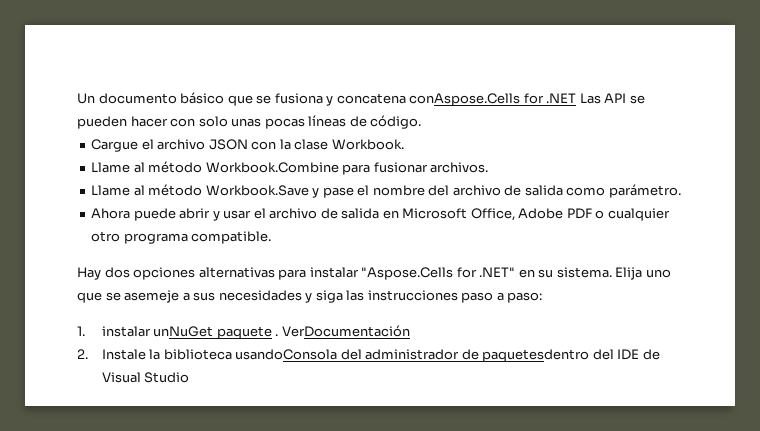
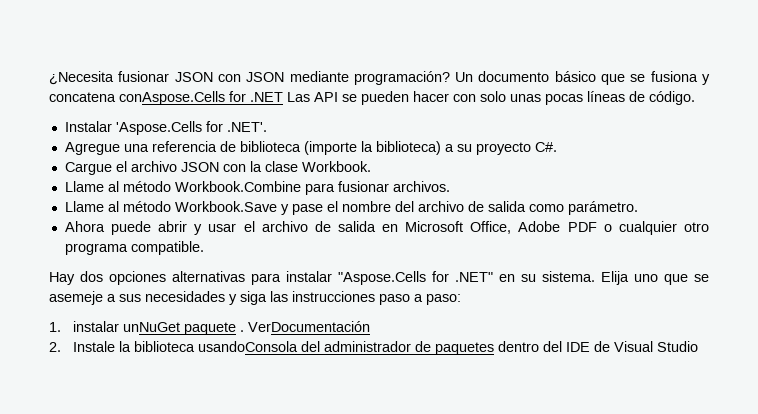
+ ¿Necesita fusionar JSON con JSON mediante programación?
+ Instalar 'Aspose.Cells for .NET'.
+ Agregue una referencia de biblioteca (importe la biblioteca) a su proyecto C#.
- 2. Instale la biblioteca usandoConsola del administrador de paquetesdentro del IDE de Visual Studio
+ 2. Instale la biblioteca usandoConsola del administrador de paquetes dentro del IDE de Visual Studio

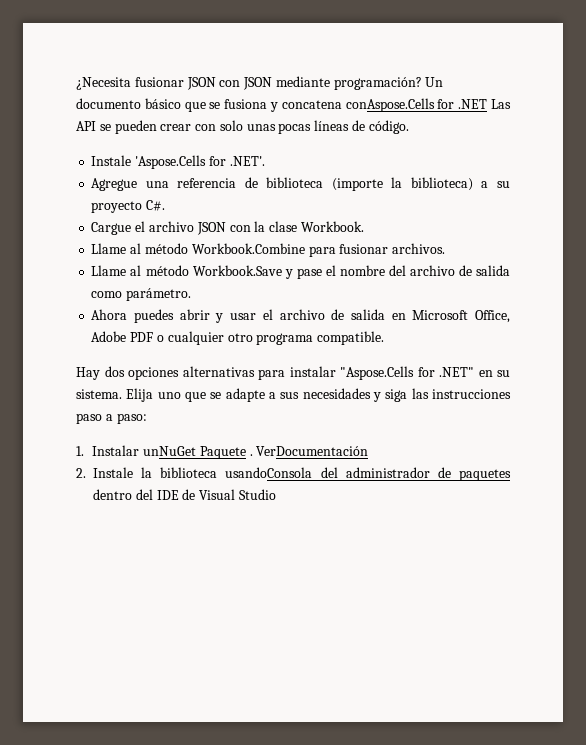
- Un documento básico que se fusiona y concatena conAspose.Cells for .NET Las API se pueden hacer con solo unas pocas líneas de código.
+ Un documento básico que se fusiona y concatena conAspose.Cells for .NET Las API se pueden crear con solo unas pocas líneas de código.
- Instalar 'Aspose.Cells for .NET'.
+ Instale 'Aspose.Cells for .NET'.
- Ahora puede abrir y usar el archivo de salida en Microsoft Office, Adobe PDF o cualquier otro programa compatible.
+ Ahora puedes abrir y usar el archivo de salida en Microsoft Office, Adobe PDF o cualquier otro programa compatible.
- Elija uno que se asemeje a sus necesidades y siga las instrucciones paso a paso:
+ Elija uno que se adapte a sus necesidades y siga las instrucciones paso a paso:
- 1. instalar unNuGet paquete .
+ 1. Instalar unNuGet Paquete .

